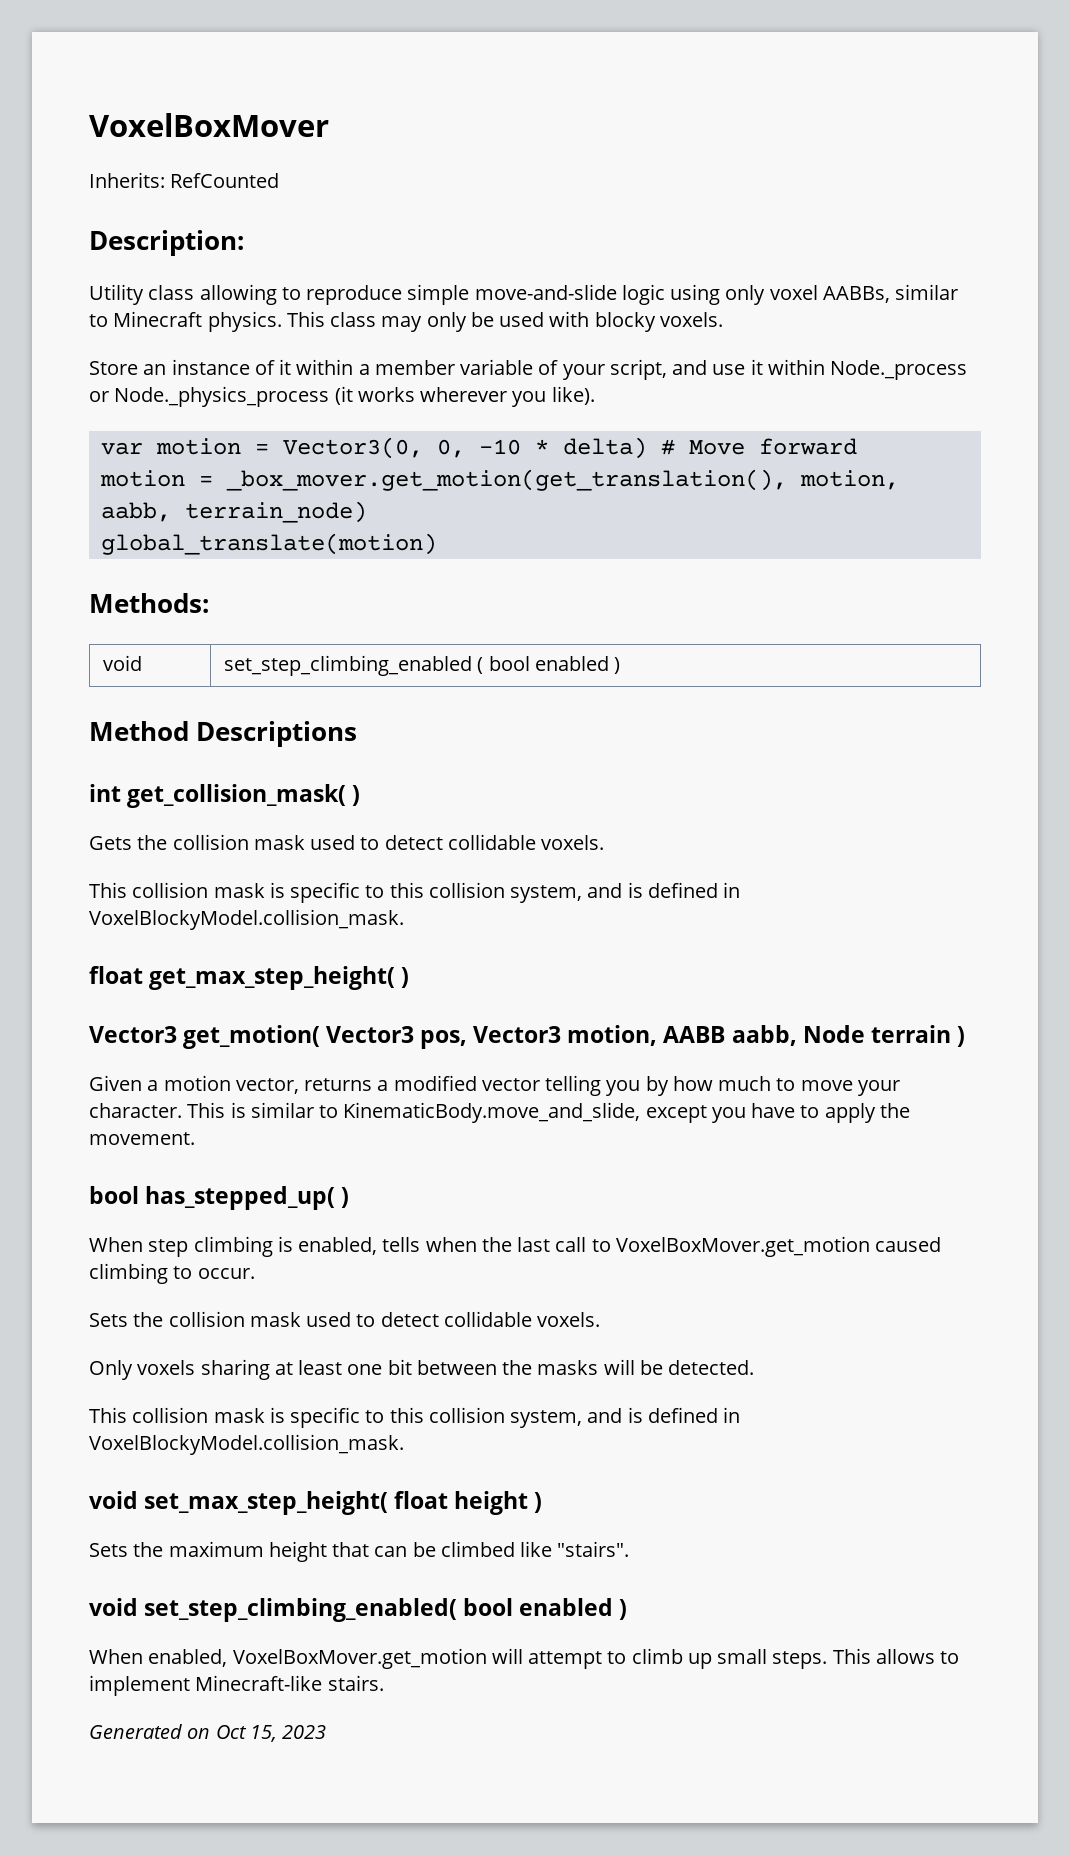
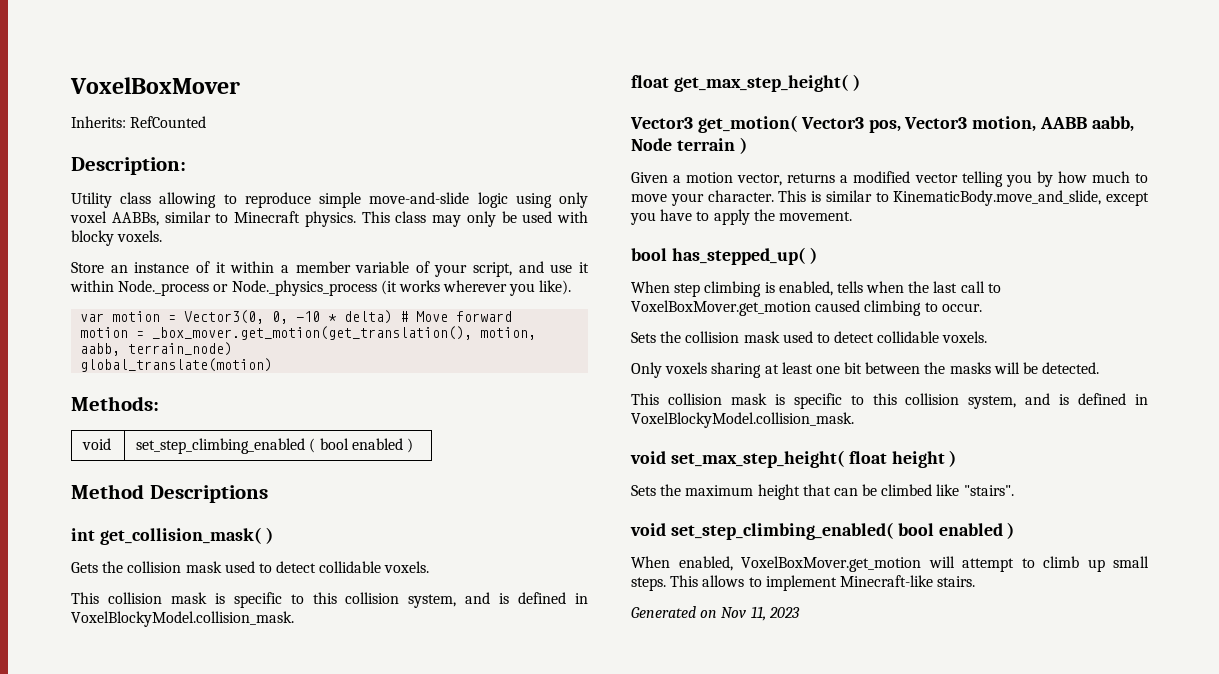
- Generated on Oct 15, 2023
+ Generated on Nov 11, 2023

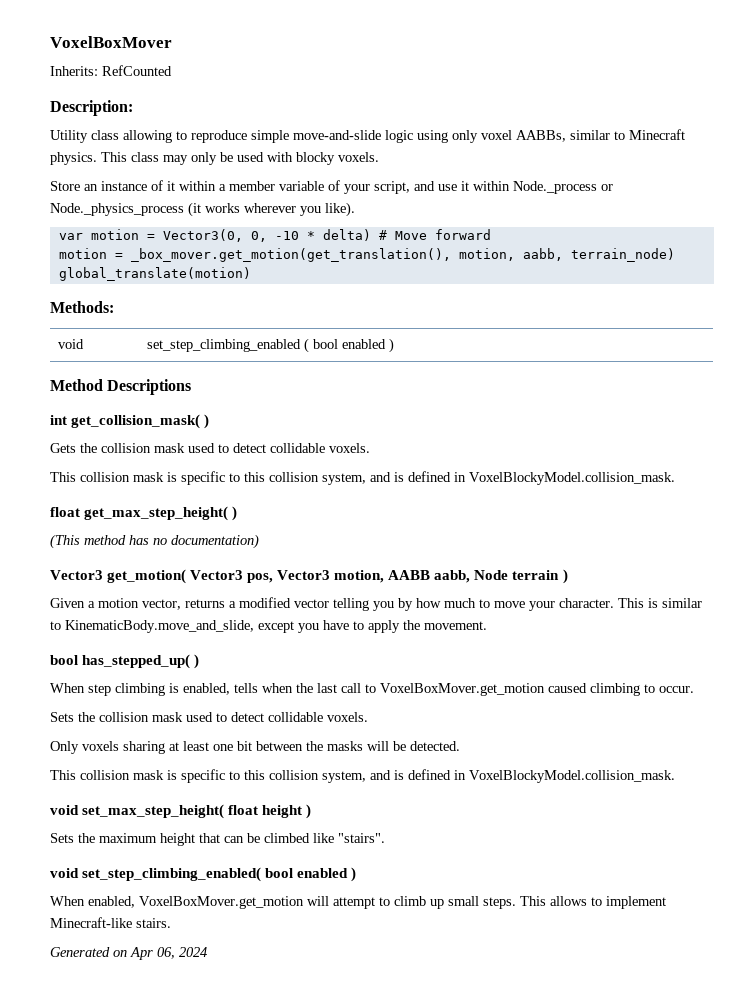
+ (This method has no documentation)
- Generated on Nov 11, 2023
+ Generated on Apr 06, 2024

